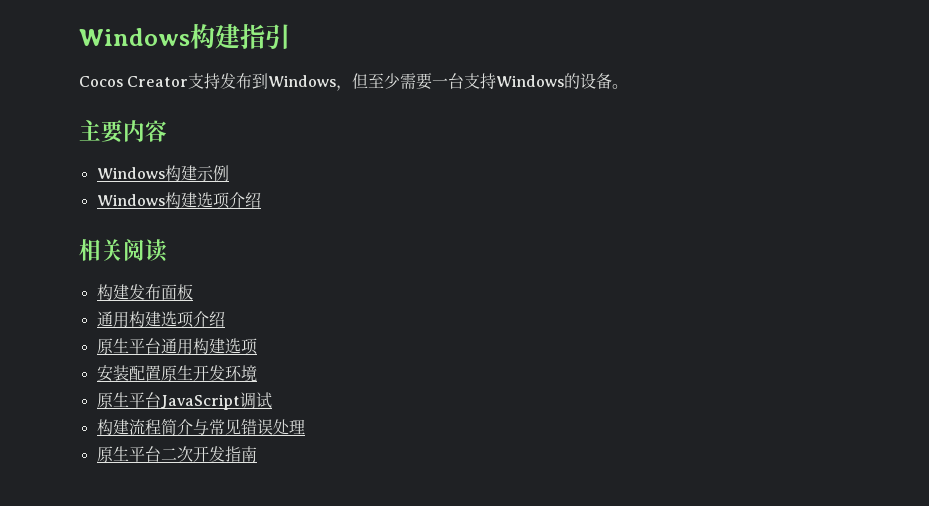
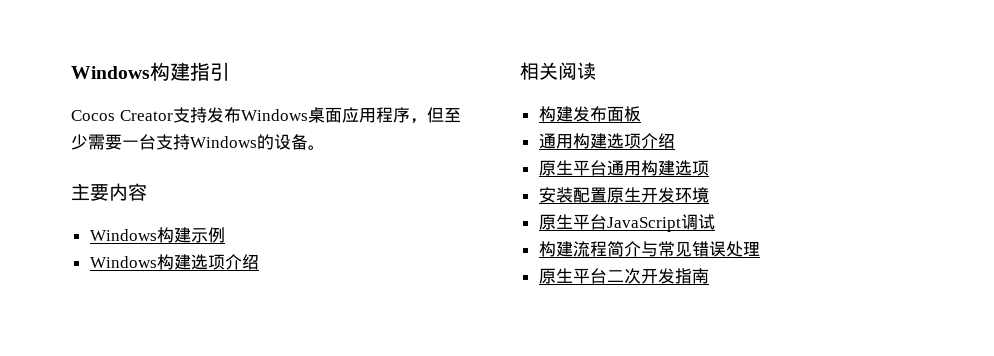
- Cocos Creator支持发布到Windows，但至少需要一台支持Windows的设备。
+ Cocos Creator支持发布Windows桌面应用程序，但至少需要一台支持Windows的设备。

